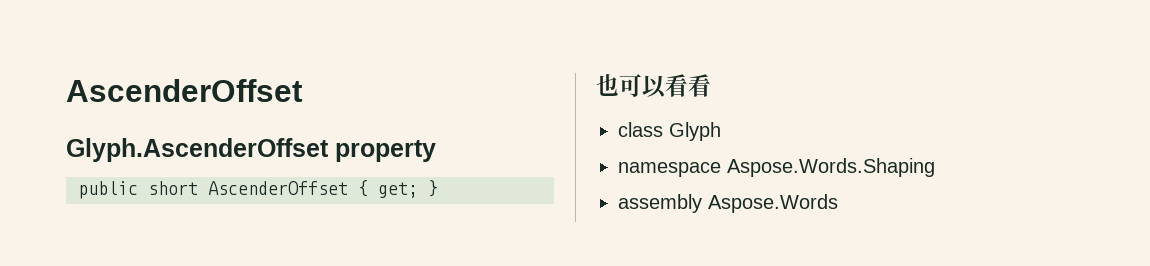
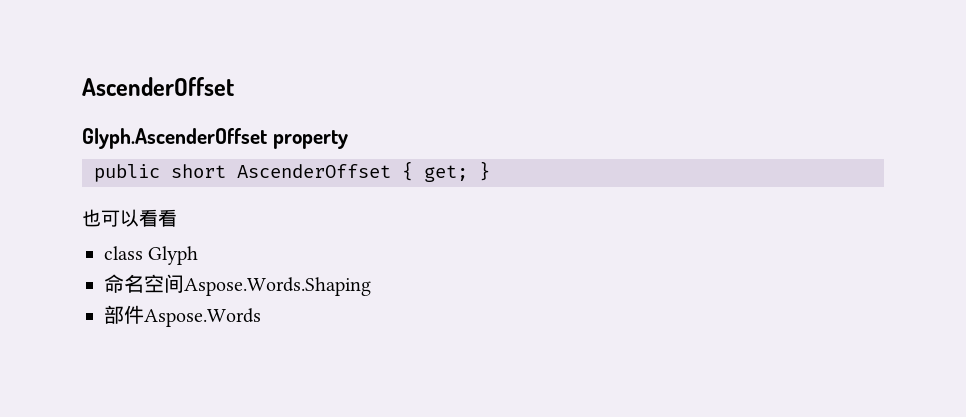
- namespace Aspose.Words.Shaping
+ 命名空间Aspose.Words.Shaping
- assembly Aspose.Words
+ 部件Aspose.Words

